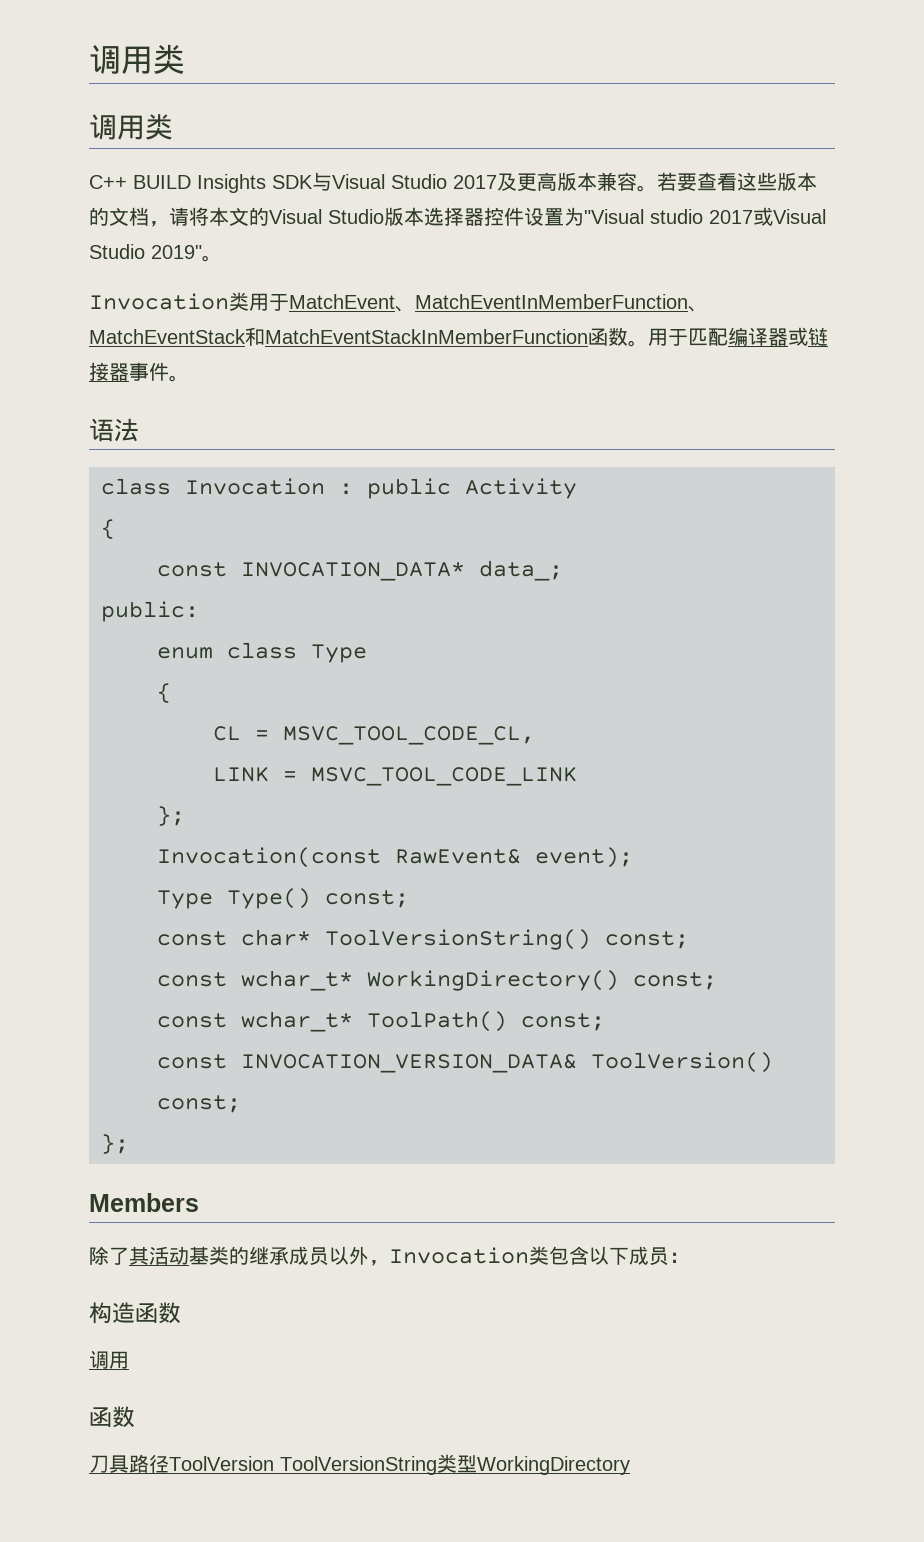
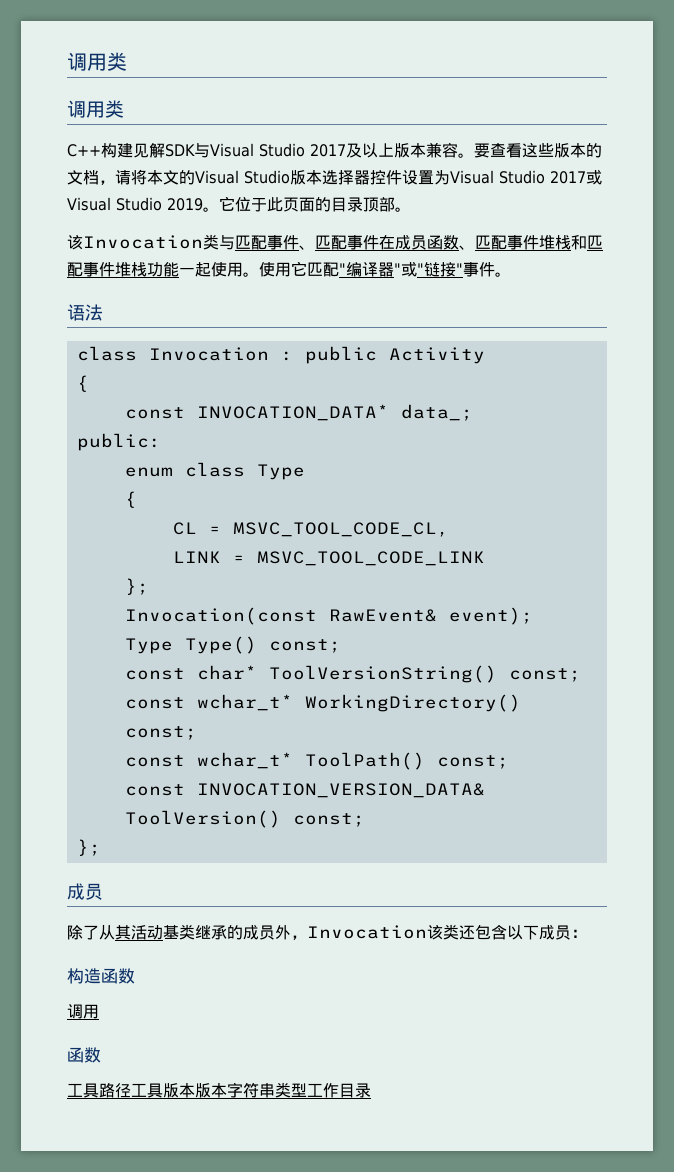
- C++ BUILD Insights SDK与Visual Studio 2017及更高版本兼容。
+ C++构建见解SDK与Visual Studio 2017及以上版本兼容。
- 若要查看这些版本的文档，请将本文的Visual Studio版本选择器控件设置为"Visual studio 2017或Visual Studio 2019"。
- Invocation类用于MatchEvent、MatchEventInMemberFunction、MatchEventStack和MatchEventStackInMemberFunction函数。用于匹配编译器或链接器事件。
+ 要查看这些版本的文档，请将本文的Visual Studio版本选择器控件设置为Visual Studio 2017或Visual Studio 2019。它位于此页面的目录顶部。
+ 该Invocation类与匹配事件、匹配事件在成员函数、匹配事件堆栈和匹配事件堆栈功能一起使用。使用它匹配"编译器"或"链接"事件。
  const INVOCATION_VERSION_DATA& ToolVersion() const;
  };
- Members
+ 成员
- 除了其活动基类的继承成员以外，Invocation类包含以下成员：
+ 除了从其活动基类继承的成员外，Invocation该类还包含以下成员：
- 刀具路径ToolVersion ToolVersionString类型WorkingDirectory
+ 工具路径工具版本版本字符串类型工作目录

